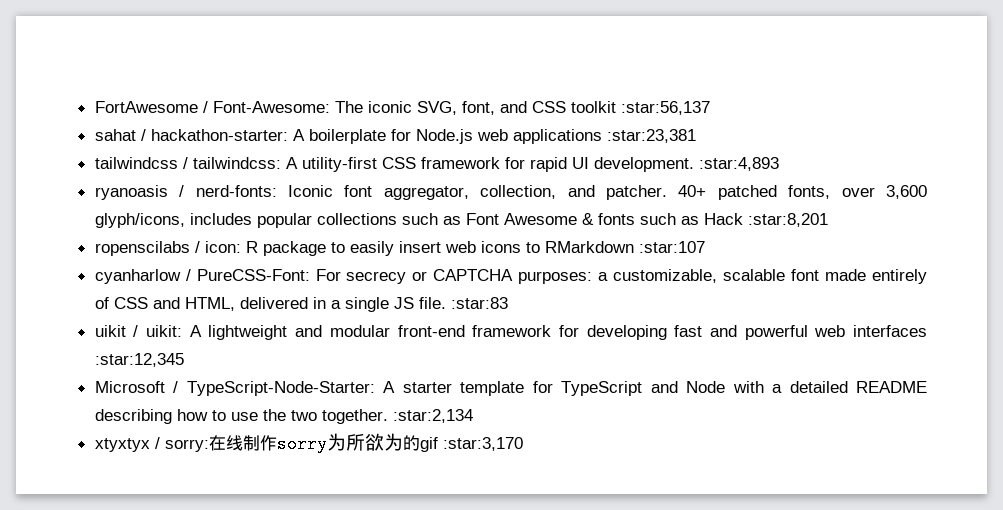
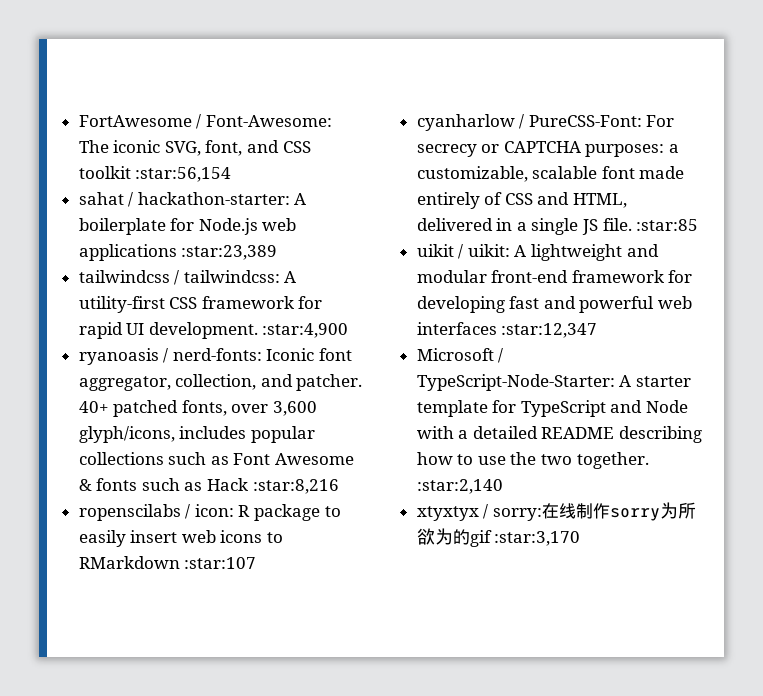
- FortAwesome / Font-Awesome: The iconic SVG, font, and CSS toolkit :star:56,137
+ FortAwesome / Font-Awesome: The iconic SVG, font, and CSS toolkit :star:56,154
- sahat / hackathon-starter: A boilerplate for Node.js web applications :star:23,381
+ sahat / hackathon-starter: A boilerplate for Node.js web applications :star:23,389
- tailwindcss / tailwindcss: A utility-first CSS framework for rapid UI development. :star:4,893
+ tailwindcss / tailwindcss: A utility-first CSS framework for rapid UI development. :star:4,900
- 40+ patched fonts, over 3,600 glyph/icons, includes popular collections such as Font Awesome & fonts such as Hack :star:8,201
+ 40+ patched fonts, over 3,600 glyph/icons, includes popular collections such as Font Awesome & fonts such as Hack :star:8,216
- cyanharlow / PureCSS-Font: For secrecy or CAPTCHA purposes: a customizable, scalable font made entirely of CSS and HTML, delivered in a single JS file. :star:83
+ cyanharlow / PureCSS-Font: For secrecy or CAPTCHA purposes: a customizable, scalable font made entirely of CSS and HTML, delivered in a single JS file. :star:85
- uikit / uikit: A lightweight and modular front-end framework for developing fast and powerful web interfaces :star:12,345
+ uikit / uikit: A lightweight and modular front-end framework for developing fast and powerful web interfaces :star:12,347
- Microsoft / TypeScript-Node-Starter: A starter template for TypeScript and Node with a detailed README describing how to use the two together. :star:2,134
+ Microsoft / TypeScript-Node-Starter: A starter template for TypeScript and Node with a detailed README describing how to use the two together. :star:2,140

